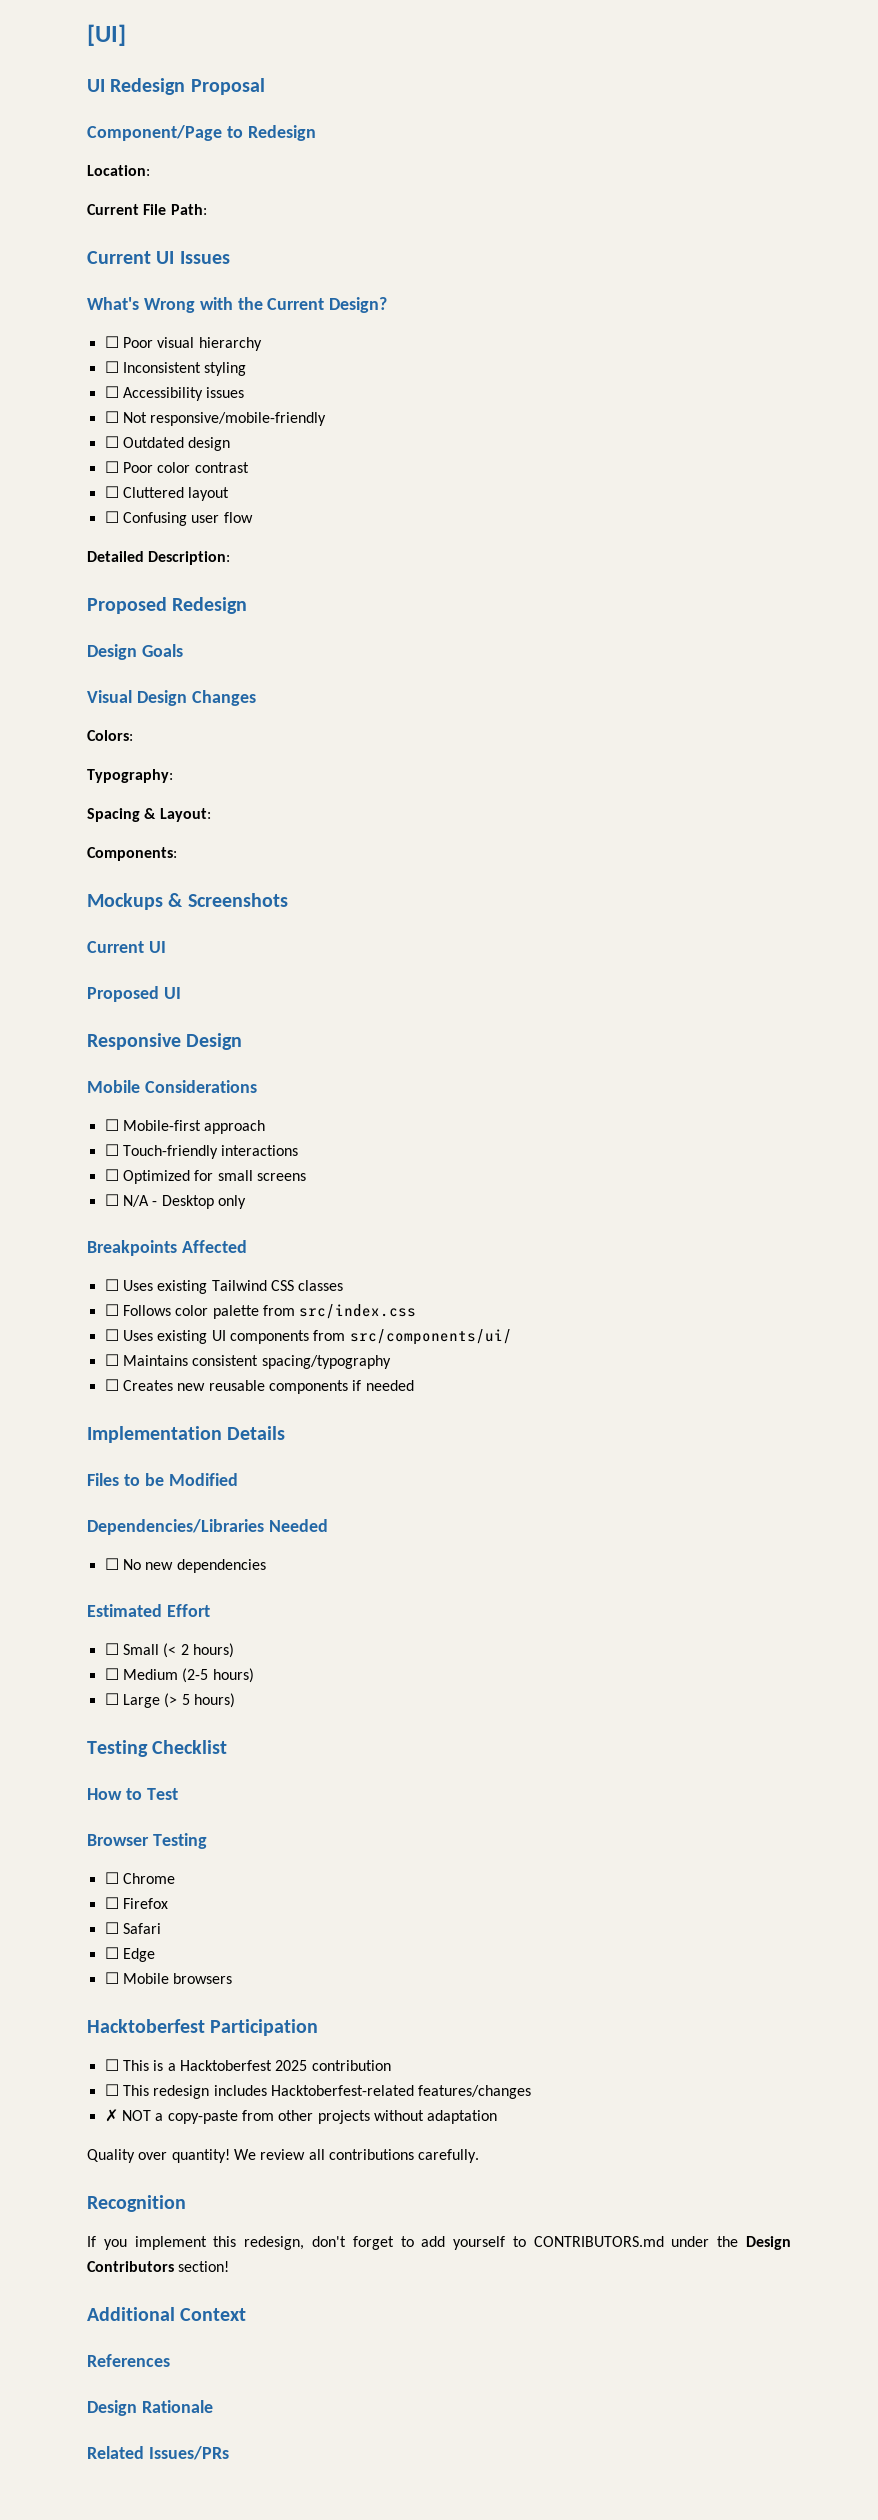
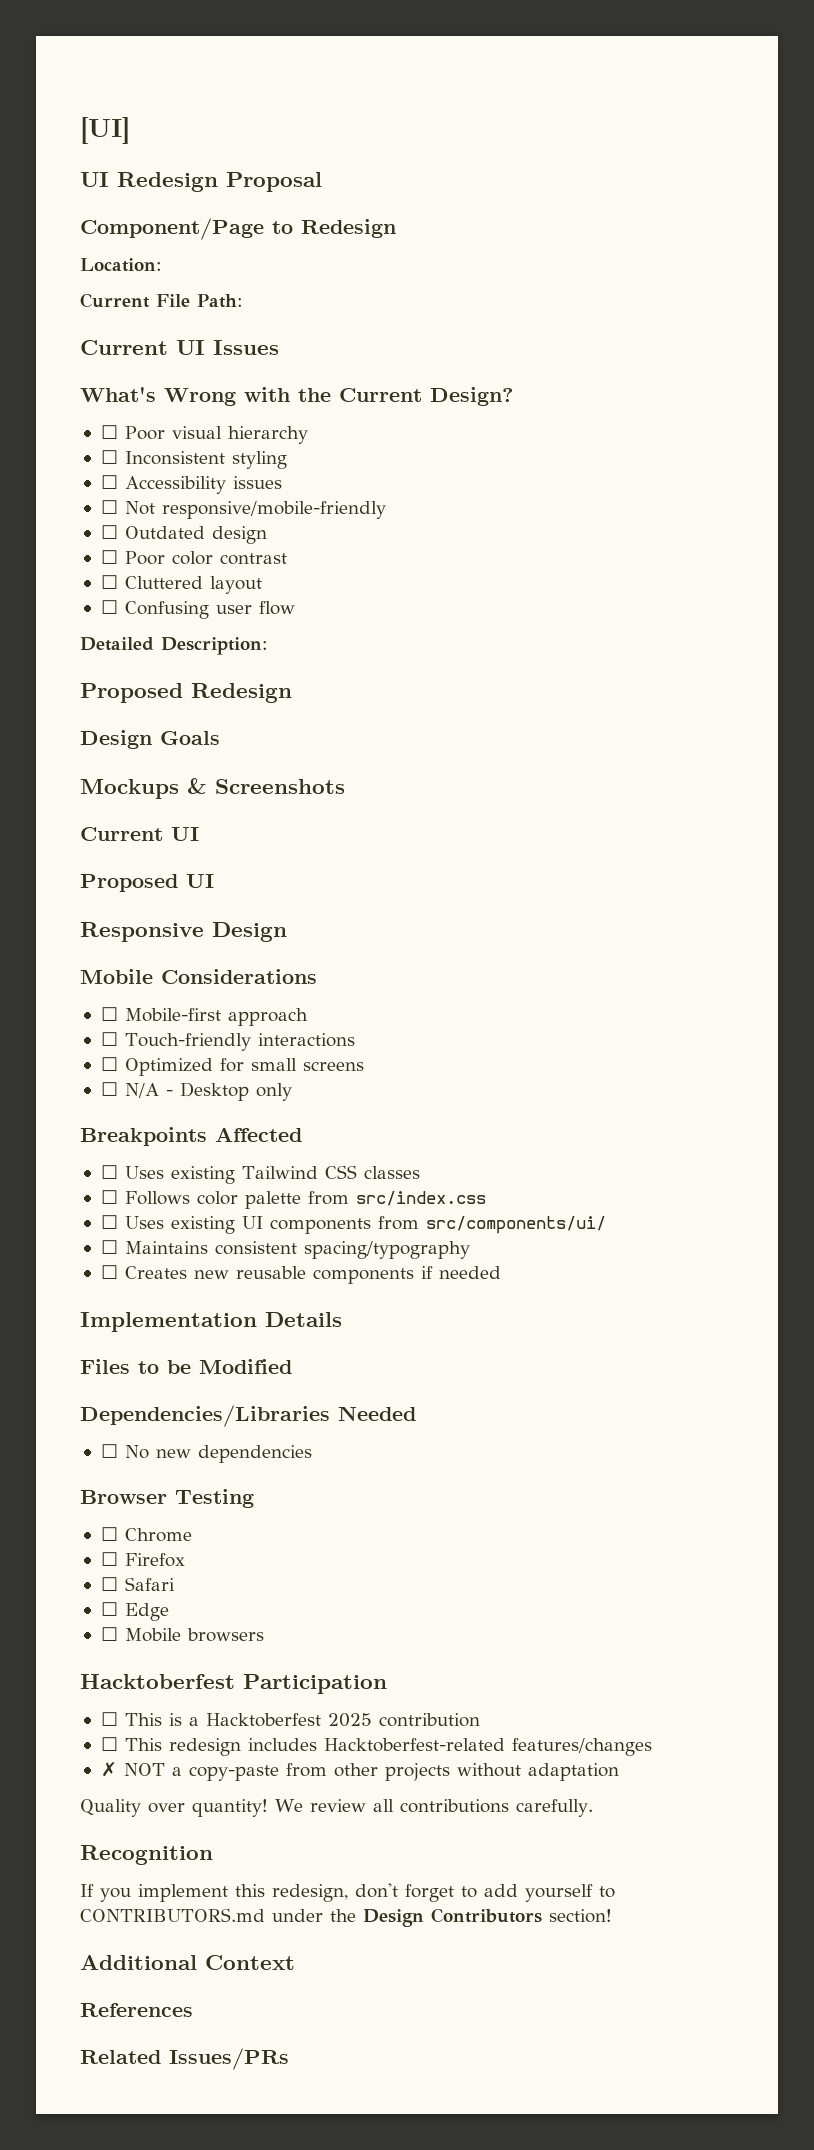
- Visual Design Changes
- Colors:
- Typography:
- Spacing & Layout:
- Components:
- Estimated Effort
- ☐ Small (< 2 hours)
- ☐ Medium (2-5 hours)
- ☐ Large (> 5 hours)
- Testing Checklist
- How to Test
- Design Rationale

